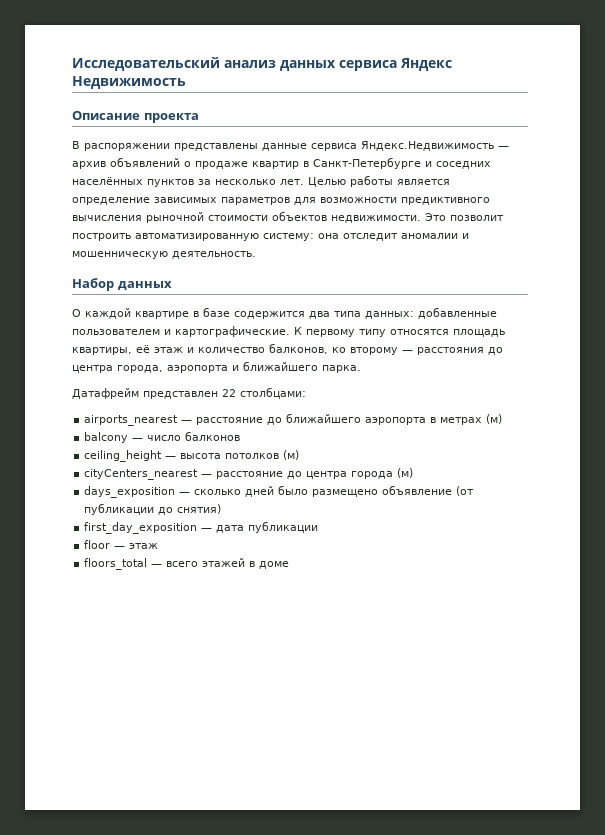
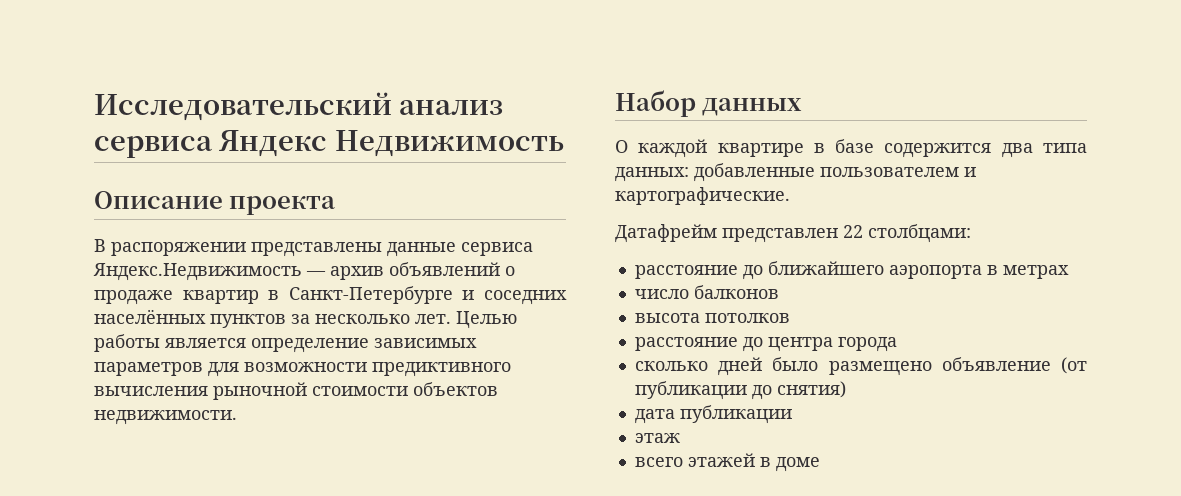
- Исследовательский анализ данных сервиса Яндекс Недвижимость
+ Исследовательский анализ сервиса Яндекс Недвижимость
- Это позволит построить автоматизированную систему: она отследит аномалии и мошенническую деятельность.
- К первому типу относятся площадь квартиры, её этаж и количество балконов, ко второму — расстояния до центра города, аэропорта и ближайшего парка.
- airports_nearest — расстояние до ближайшего аэропорта в метрах (м)
- balcony — число балконов
+ расстояние до ближайшего аэропорта в метрах
+ число балконов
- ceiling_height — высота потолков (м)
- cityCenters_nearest — расстояние до центра города (м)
- days_exposition — сколько дней было размещено объявление (от публикации до снятия)
+ высота потолков
+ расстояние до центра города
+ сколько дней было размещено объявление (от публикации до снятия)
- first_day_exposition — дата публикации
+ дата публикации
- floor — этаж
+ этаж
- floors_total — всего этажей в доме
+ всего этажей в доме

